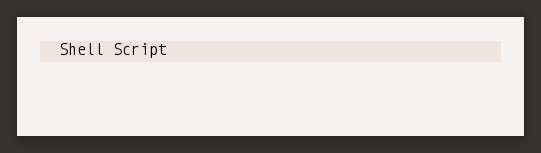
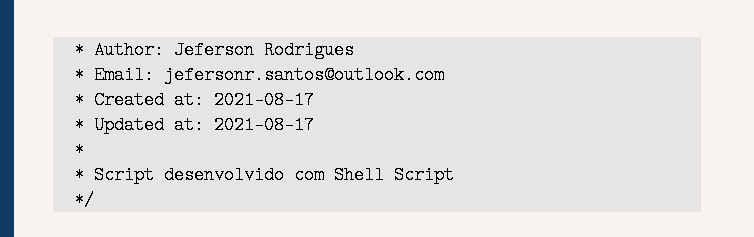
- Shell Script
+ * Author: Jeferson Rodrigues
+ * Email: jefersonr.santos@outlook.com
+ * Created at: 2021-08-17
+ * Updated at: 2021-08-17
+ *
+ * Script desenvolvido com Shell Script
+ */

